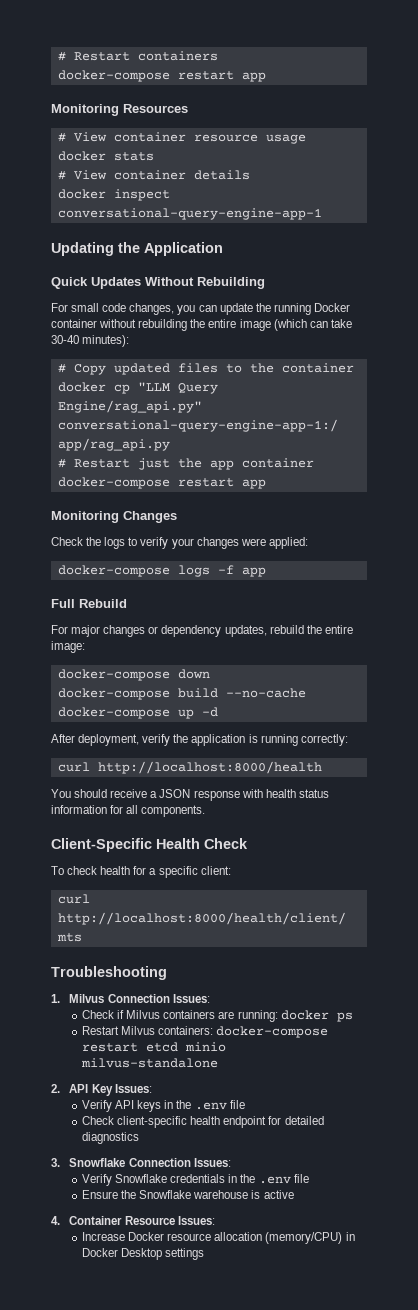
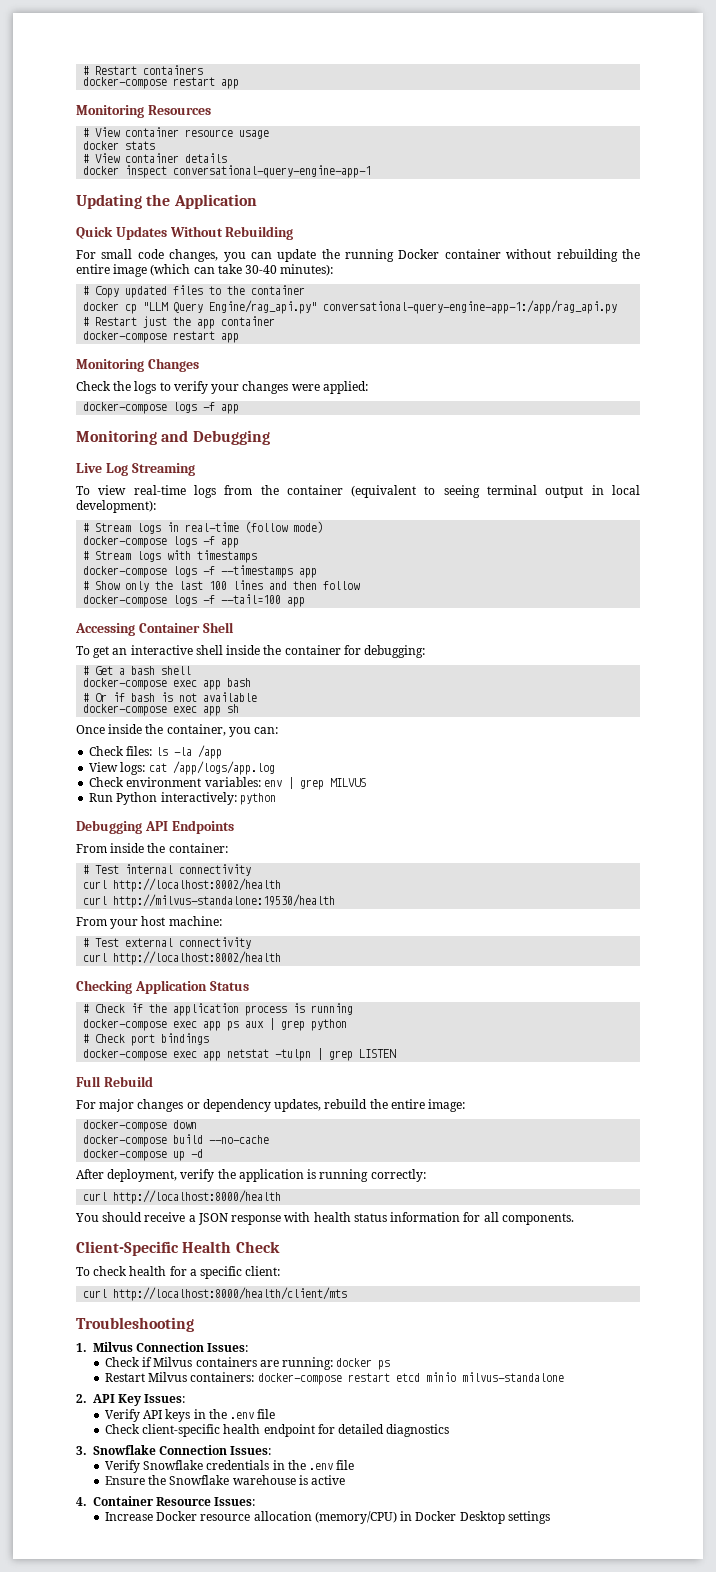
+ Monitoring and Debugging
+ Live Log Streaming
+ To view real-time logs from the container (equivalent to seeing terminal output in local development):
+ # Stream logs in real-time (follow mode)
+ docker-compose logs -f app
+ # Stream logs with timestamps
+ docker-compose logs -f --timestamps app
+ # Show only the last 100 lines and then follow
+ docker-compose logs -f --tail=100 app
+ Accessing Container Shell
+ To get an interactive shell inside the container for debugging:
+ # Get a bash shell
+ docker-compose exec app bash
+ # Or if bash is not available
+ docker-compose exec app sh
+ Once inside the container, you can:
+ Check files: ls -la /app
+ View logs: cat /app/logs/app.log
+ Check environment variables: env | grep MILVUS
+ Run Python interactively: python
+ Debugging API Endpoints
+ From inside the container:
+ # Test internal connectivity
+ curl http://localhost:8002/health
+ curl http://milvus-standalone:19530/health
+ From your host machine:
+ # Test external connectivity
+ curl http://localhost:8002/health
+ Checking Application Status
+ # Check if the application process is running
+ docker-compose exec app ps aux | grep python
+ # Check port bindings
+ docker-compose exec app netstat -tulpn | grep LISTEN

